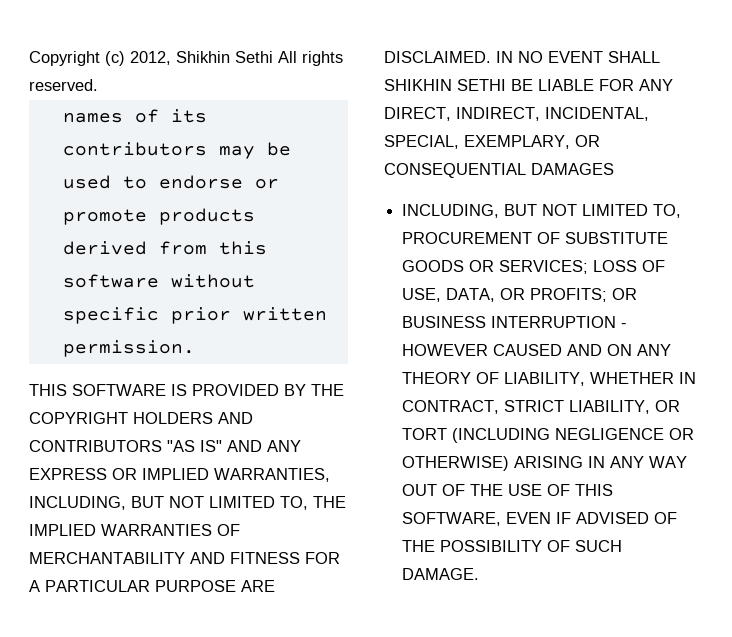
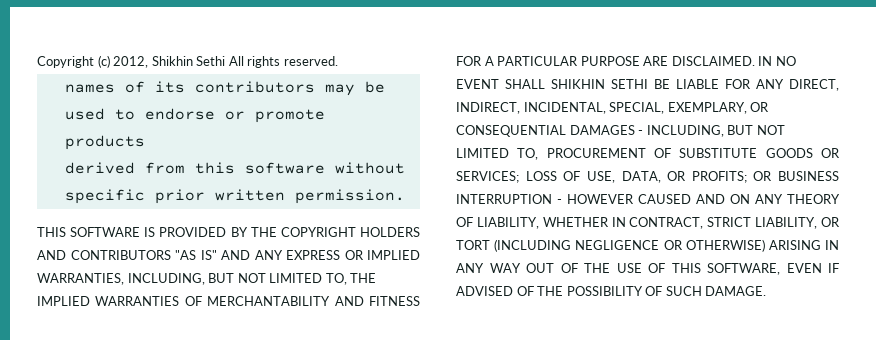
- IN NO EVENT SHALL SHIKHIN SETHI BE LIABLE FOR ANY DIRECT, INDIRECT, INCIDENTAL, SPECIAL, EXEMPLARY, OR CONSEQUENTIAL DAMAGES
- INCLUDING, BUT NOT LIMITED TO, PROCUREMENT OF SUBSTITUTE GOODS OR SERVICES;
+ IN NO EVENT SHALL SHIKHIN SETHI BE LIABLE FOR ANY DIRECT, INDIRECT, INCIDENTAL, SPECIAL, EXEMPLARY, OR CONSEQUENTIAL DAMAGES - INCLUDING, BUT NOT LIMITED TO, PROCUREMENT OF SUBSTITUTE GOODS OR SERVICES;

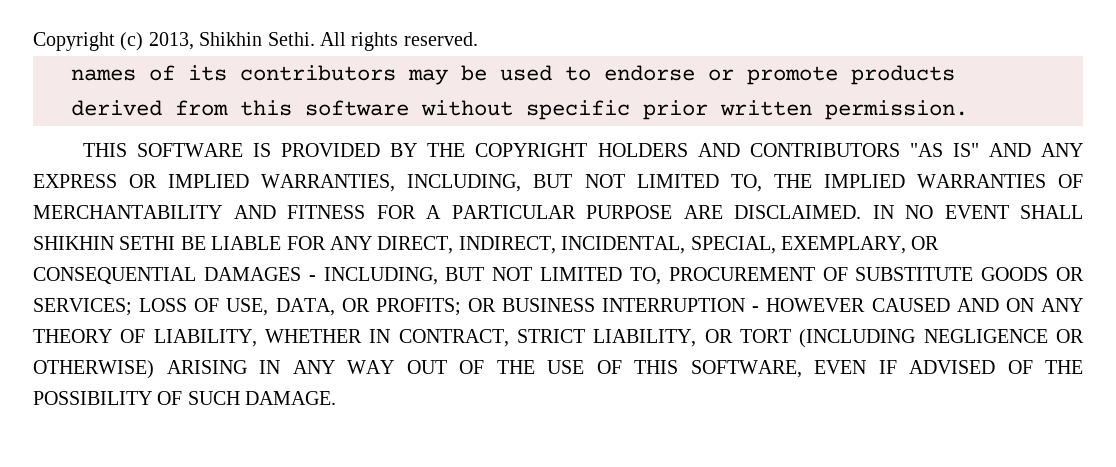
- Copyright (c) 2012, Shikhin Sethi All rights reserved.
+ Copyright (c) 2013, Shikhin Sethi. All rights reserved.

